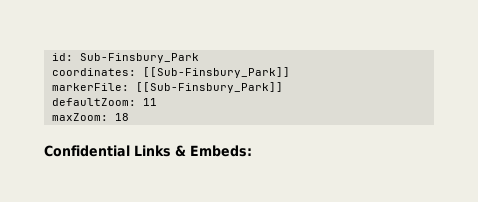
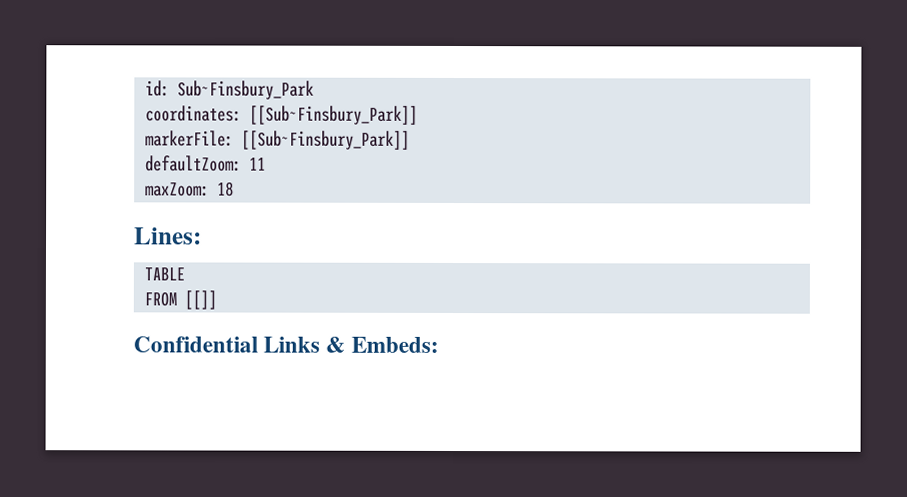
- id: Sub-Finsbury_Park
+ id: Sub~Finsbury_Park
- coordinates: [[Sub-Finsbury_Park]]
+ coordinates: [[Sub~Finsbury_Park]]
- markerFile: [[Sub-Finsbury_Park]]
+ markerFile: [[Sub~Finsbury_Park]]
+ Lines:
+ TABLE
+ FROM [[]]

